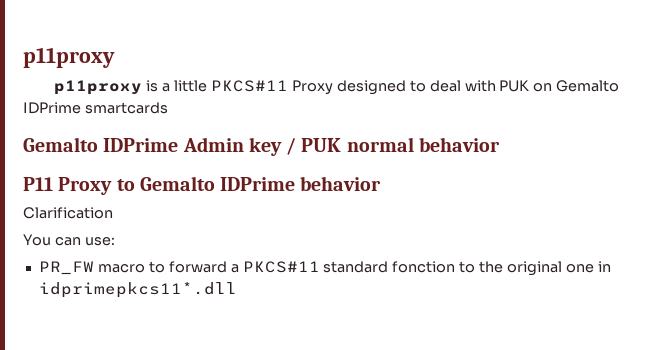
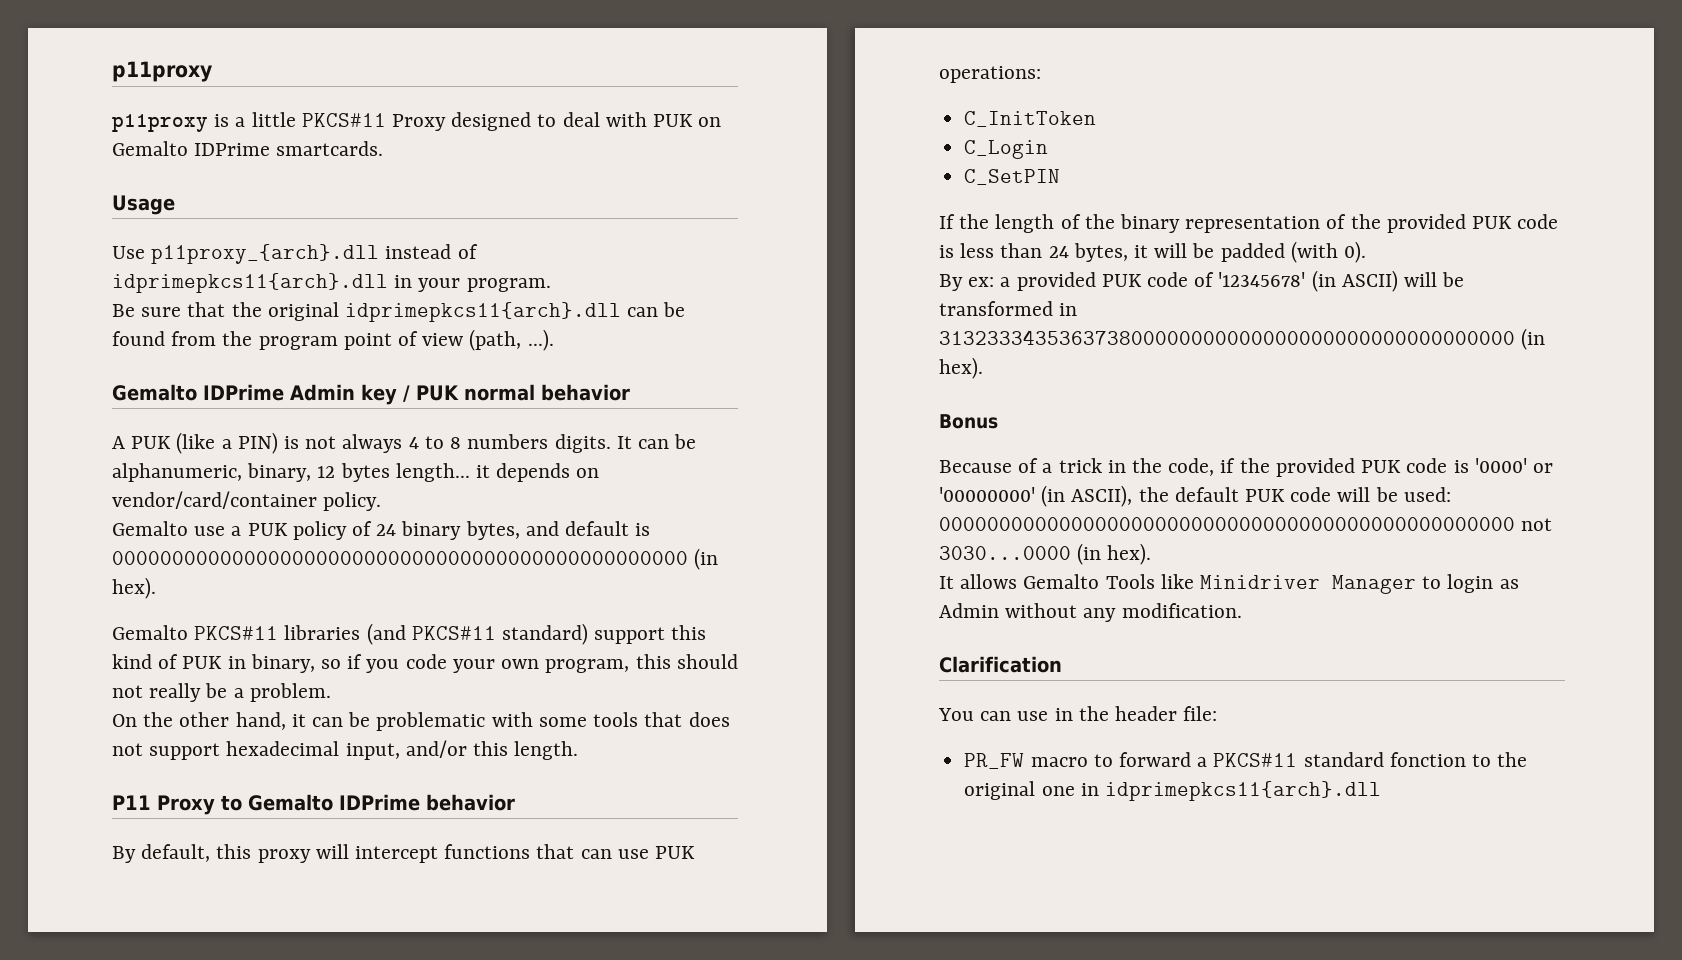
- p11proxy is a little PKCS#11 Proxy designed to deal with PUK on Gemalto IDPrime smartcards
+ p11proxy is a little PKCS#11 Proxy designed to deal with PUK on Gemalto IDPrime smartcards.
+ Usage
+ Use p11proxy_{arch}.dll instead of idprimepkcs11{arch}.dll in your program.
+ Be sure that the original idprimepkcs11{arch}.dll can be found from the program point of view (path, ...).
+ A PUK (like a PIN) is not always 4 to 8 numbers digits. It can be alphanumeric, binary, 12 bytes length... it depends on vendor/card/container policy.
+ Gemalto use a PUK policy of 24 binary bytes, and default is 000000000000000000000000000000000000000000000000 (in hex).
+ Gemalto PKCS#11 libraries (and PKCS#11 standard) support this kind of PUK in binary, so if you code your own program, this should not really be a problem.
+ On the other hand, it can be problematic with some tools that does not support hexadecimal input, and/or this length.
+ By default, this proxy will intercept functions that can use PUK operations:
+ C_InitToken
+ C_Login
+ C_SetPIN
+ If the length of the binary representation of the provided PUK code is less than 24 bytes, it will be padded (with 0).
+ By ex: a provided PUK code of '12345678' (in ASCII) will be transformed in 313233343536373800000000000000000000000000000000 (in hex).
+ Bonus
+ Because of a trick in the code, if the provided PUK code is '0000' or '00000000' (in ASCII), the default PUK code will be used: 000000000000000000000000000000000000000000000000 not 3030...0000 (in hex).
+ It allows Gemalto Tools like Minidriver Manager to login as Admin without any modification.
  Clarification
- You can use:
+ You can use in the header file:
- PR_FW macro to forward a PKCS#11 standard fonction to the original one in idprimepkcs11*.dll
+ PR_FW macro to forward a PKCS#11 standard fonction to the original one in idprimepkcs11{arch}.dll

